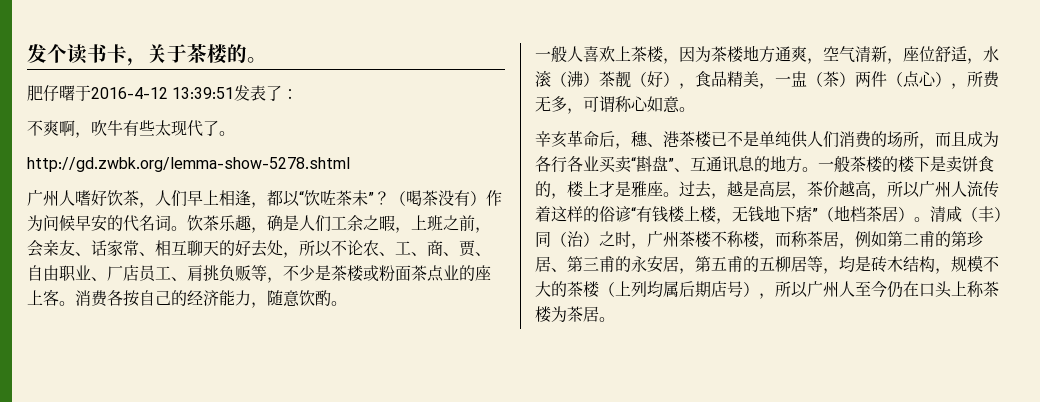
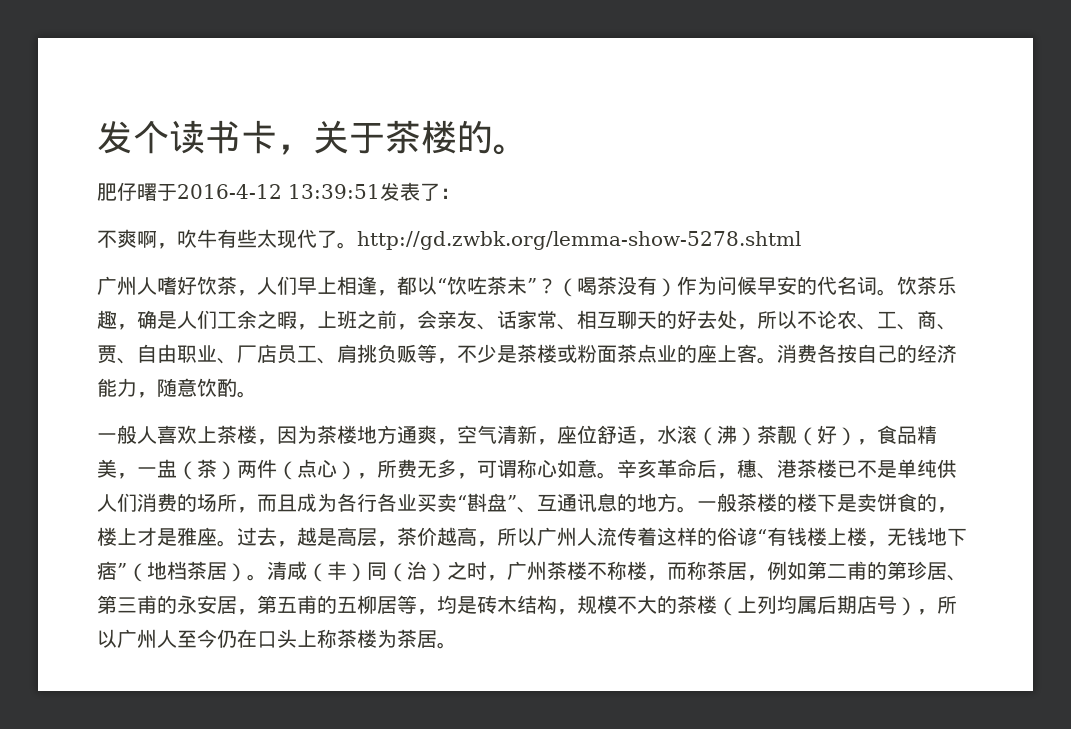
- 不爽啊，吹牛有些太现代了。
- http://gd.zwbk.org/lemma-show-5278.shtml
+ 不爽啊，吹牛有些太现代了。http://gd.zwbk.org/lemma-show-5278.shtml
- 一般人喜欢上茶楼，因为茶楼地方通爽，空气清新，座位舒适，水滚（沸）茶靓（好），食品精美，一盅（茶）两件（点心），所费无多，可谓称心如意。
- 辛亥革命后，穗、港茶楼已不是单纯供人们消费的场所，而且成为各行各业买卖“斟盘”、互通讯息的地方。
+ 一般人喜欢上茶楼，因为茶楼地方通爽，空气清新，座位舒适，水滚（沸）茶靓（好），食品精美，一盅（茶）两件（点心），所费无多，可谓称心如意。辛亥革命后，穗、港茶楼已不是单纯供人们消费的场所，而且成为各行各业买卖“斟盘”、互通讯息的地方。

